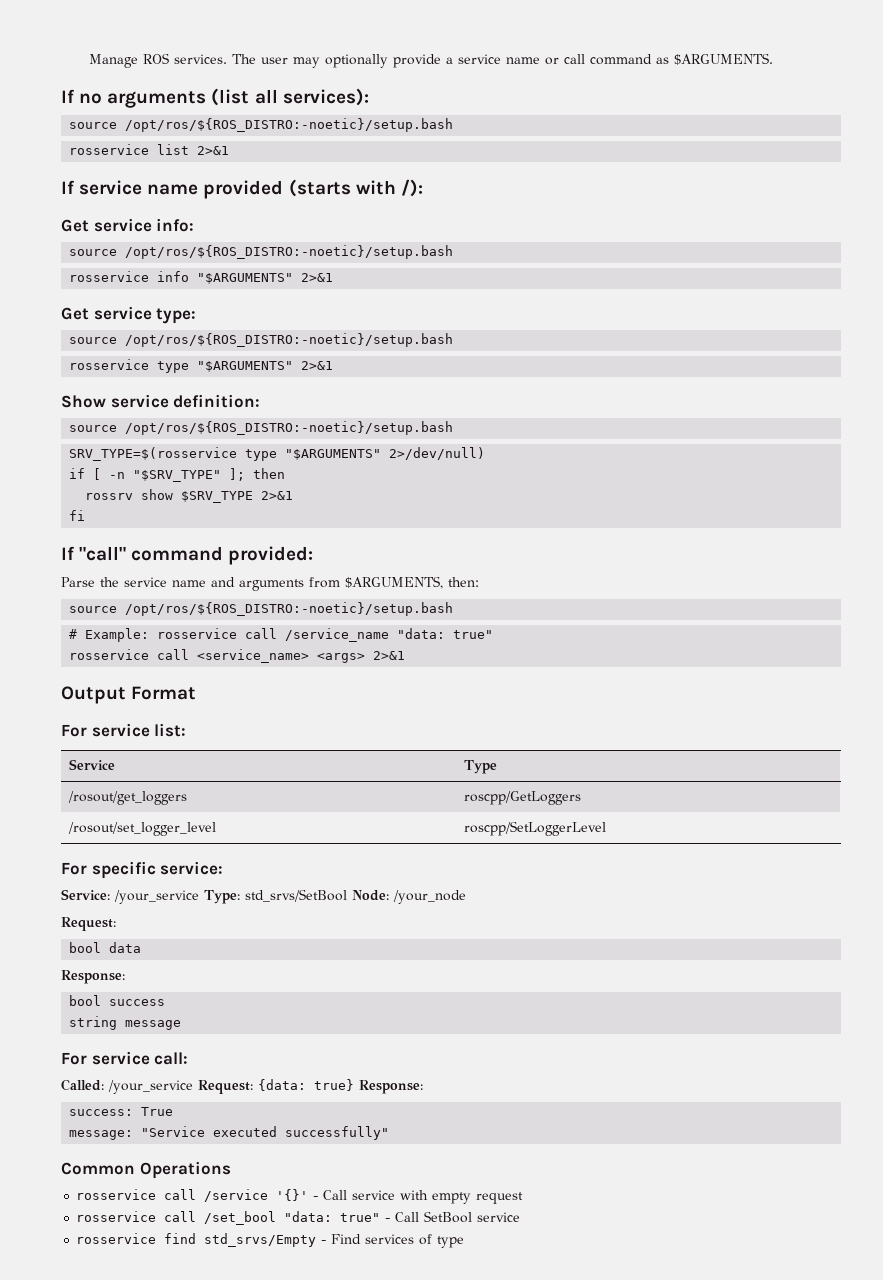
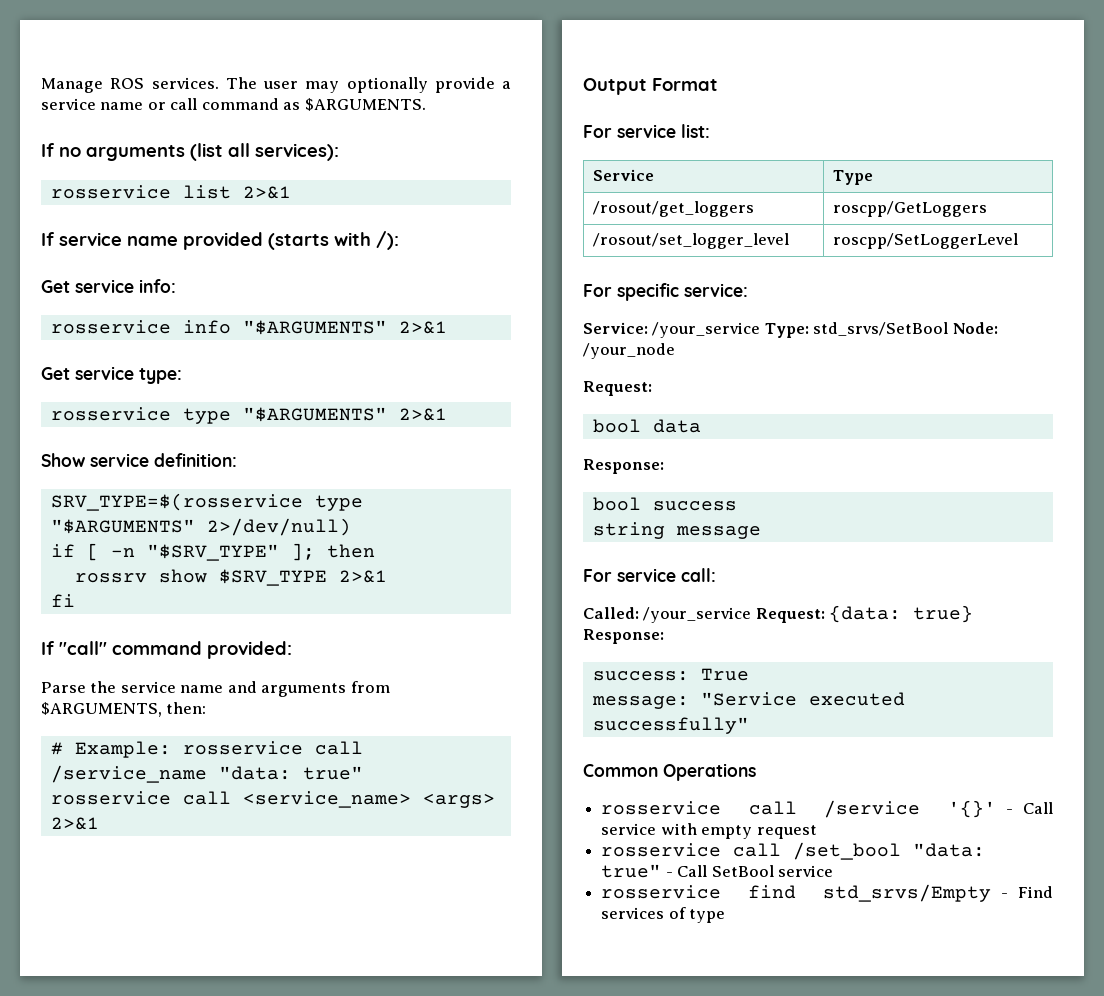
  If no arguments (list all services):
- source /opt/ros/${ROS_DISTRO:-noetic}/setup.bash
  Get service info:
- source /opt/ros/${ROS_DISTRO:-noetic}/setup.bash
  Get service type:
- source /opt/ros/${ROS_DISTRO:-noetic}/setup.bash
  Show service definition:
- source /opt/ros/${ROS_DISTRO:-noetic}/setup.bash
  Parse the service name and arguments from $ARGUMENTS, then:
- source /opt/ros/${ROS_DISTRO:-noetic}/setup.bash

